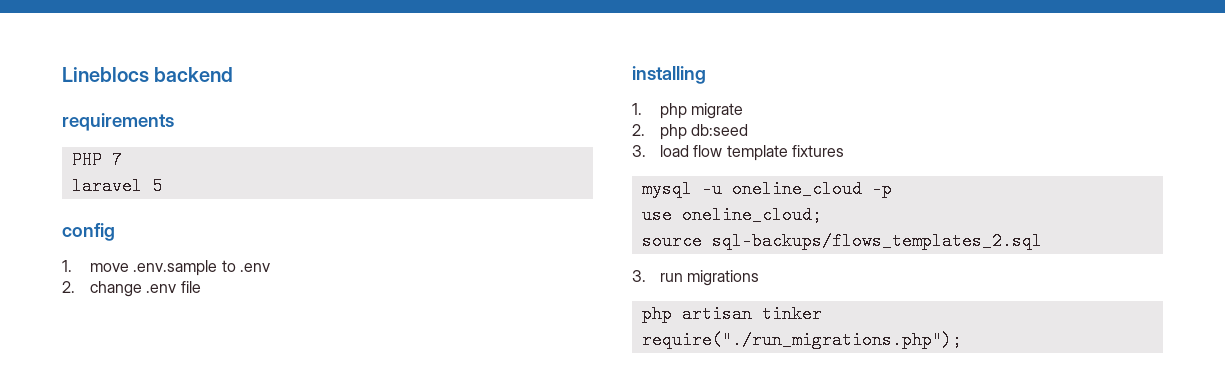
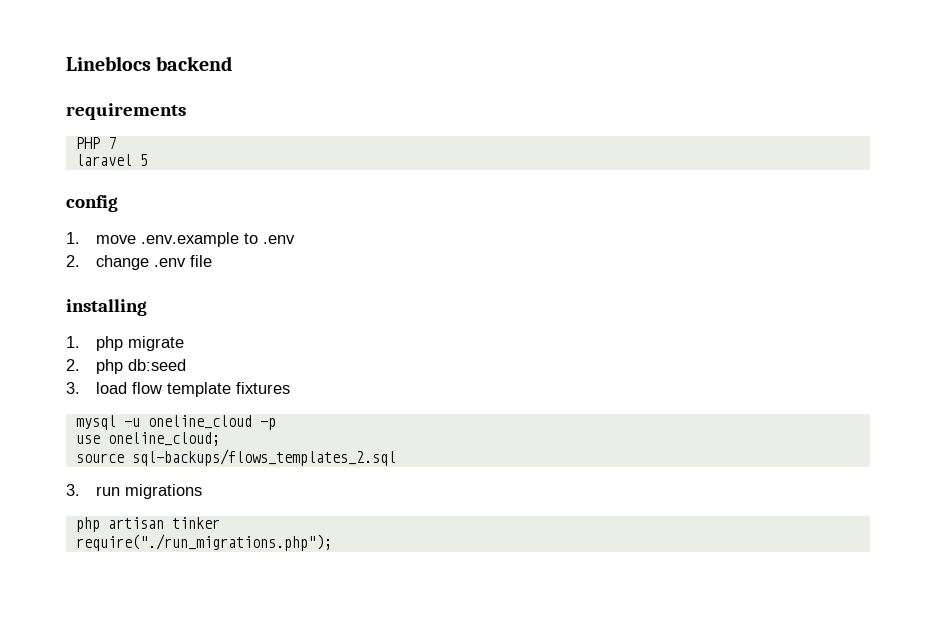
- 1. move .env.sample to .env
+ 1. move .env.example to .env

